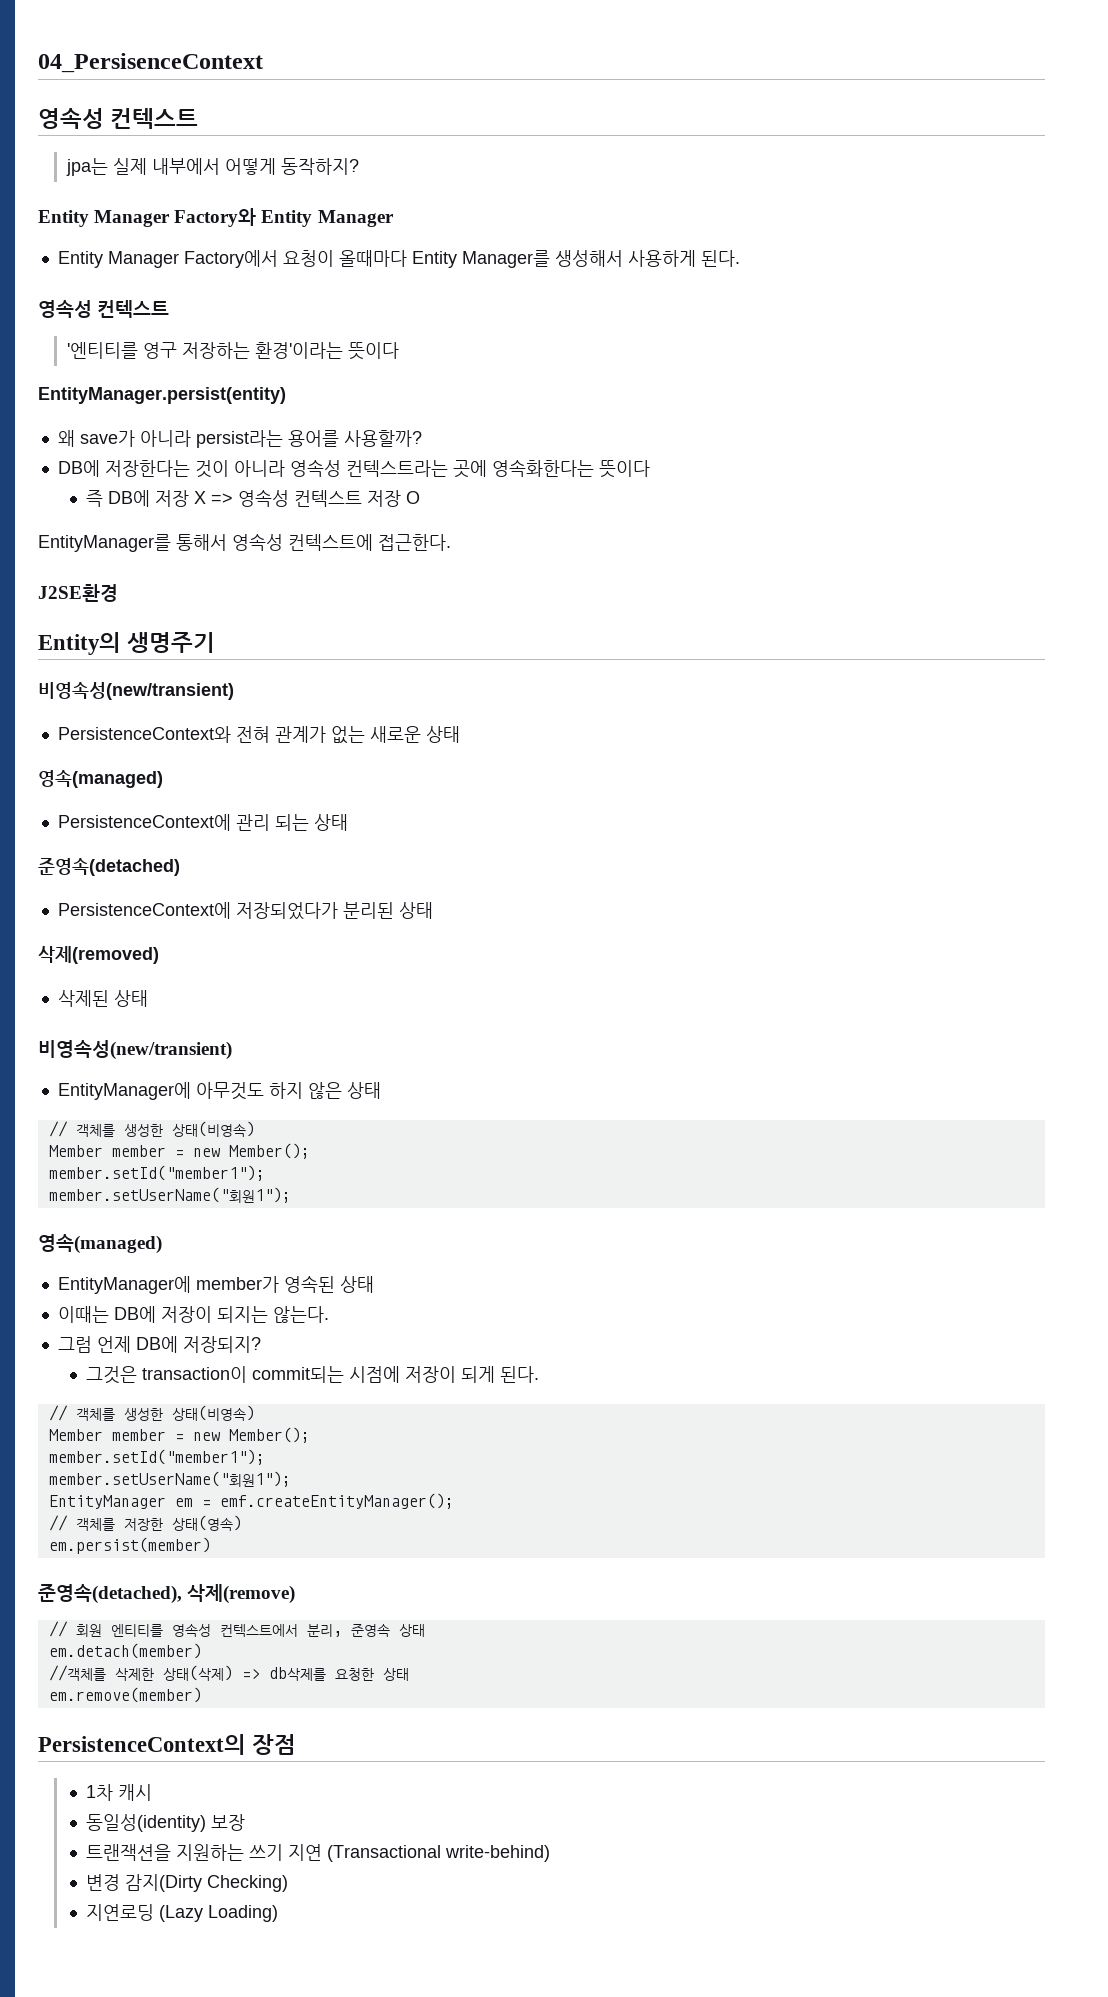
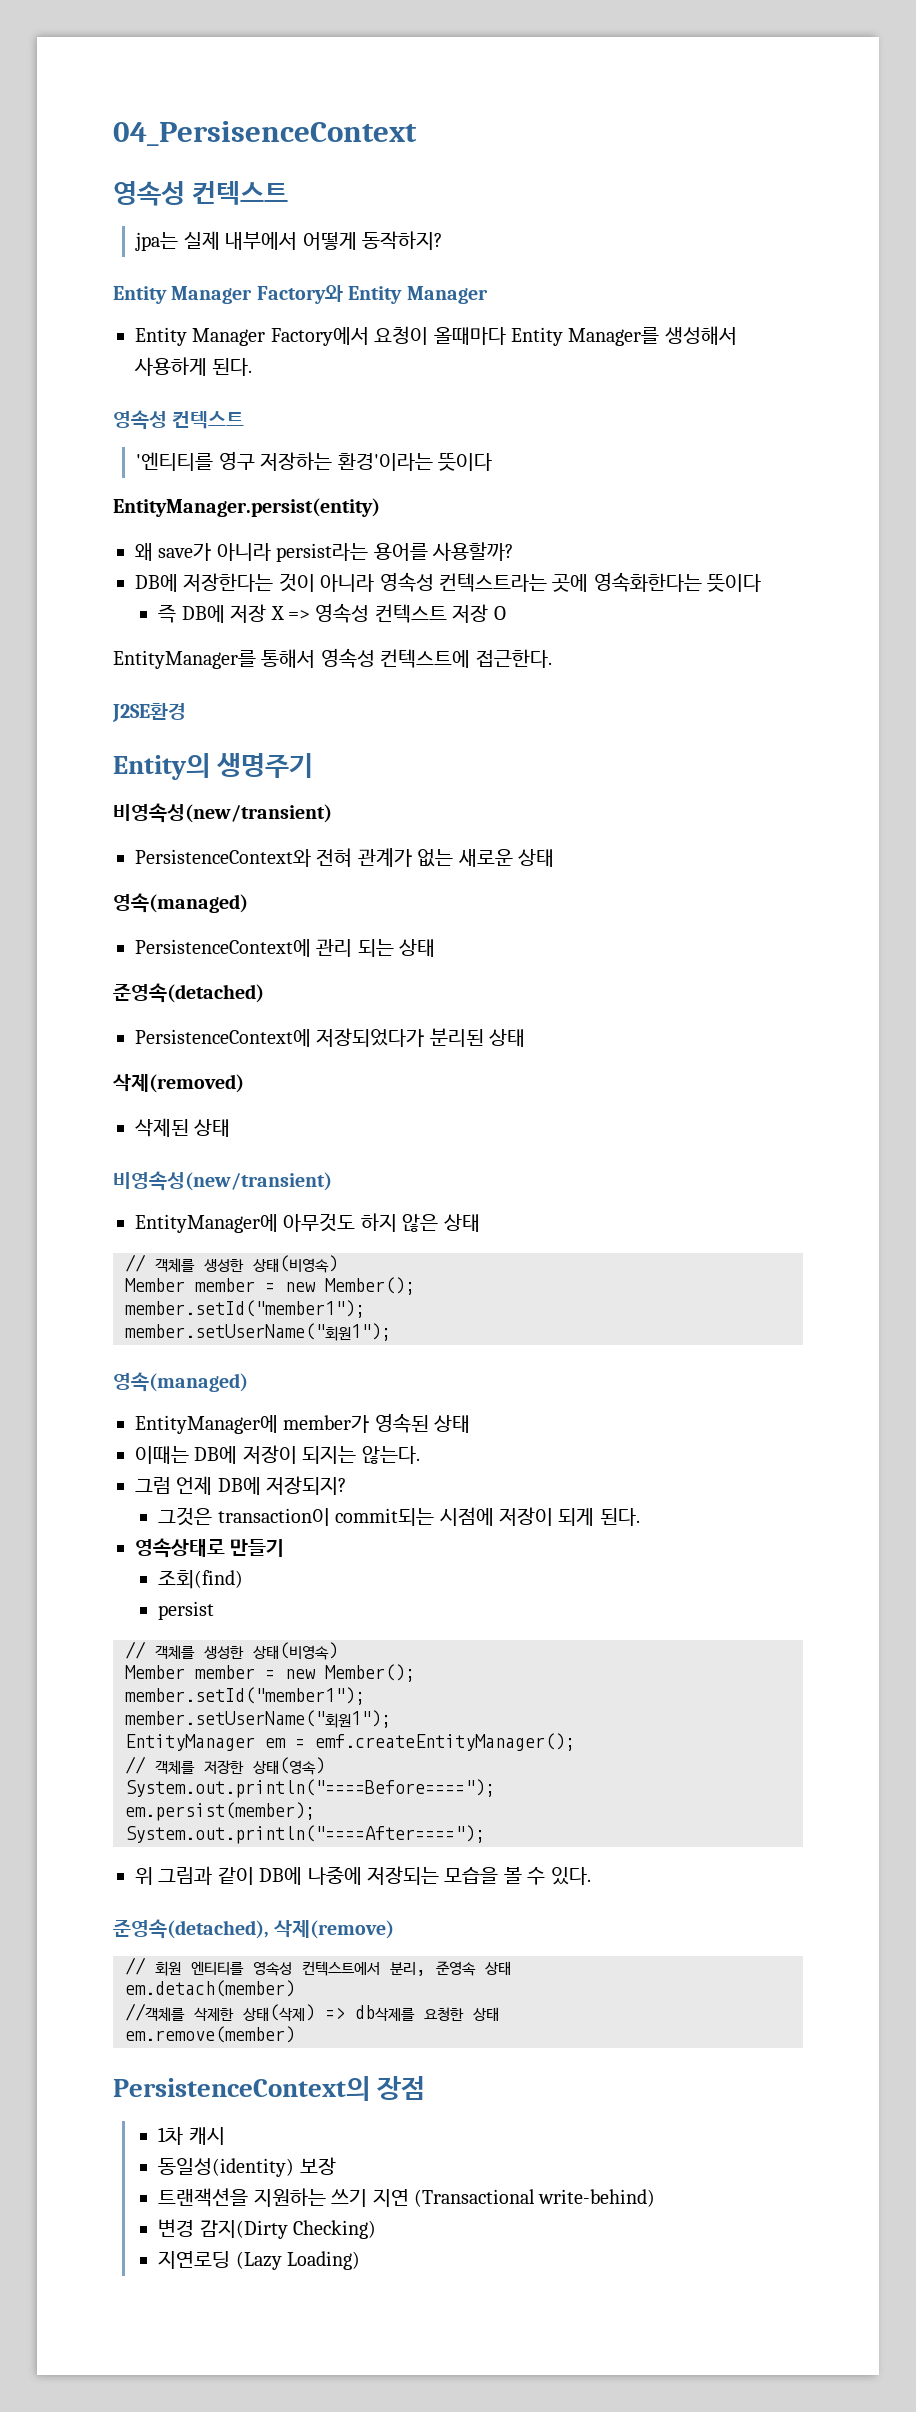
+ 영속상태로 만들기
+ 조회(find)
+ persist
- em.persist(member)
+ System.out.println("====Before====");
+ em.persist(member);
+ System.out.println("====After====");
+ 위 그림과 같이 DB에 나중에 저장되는 모습을 볼 수 있다.

